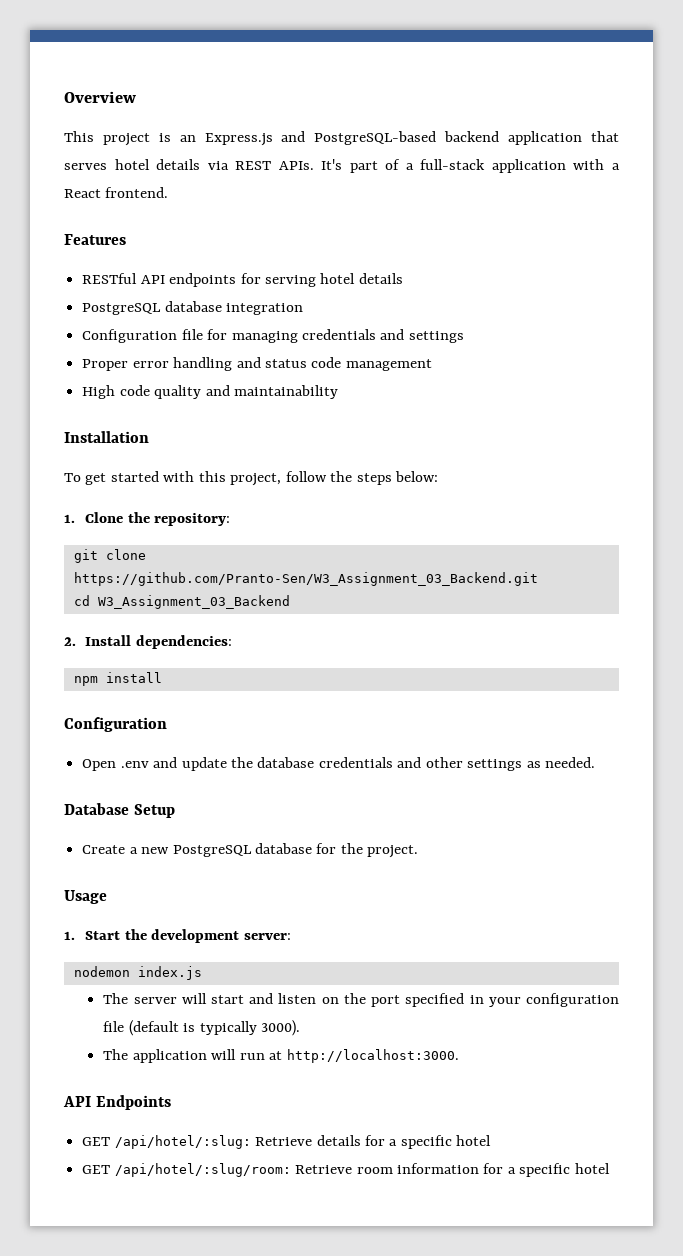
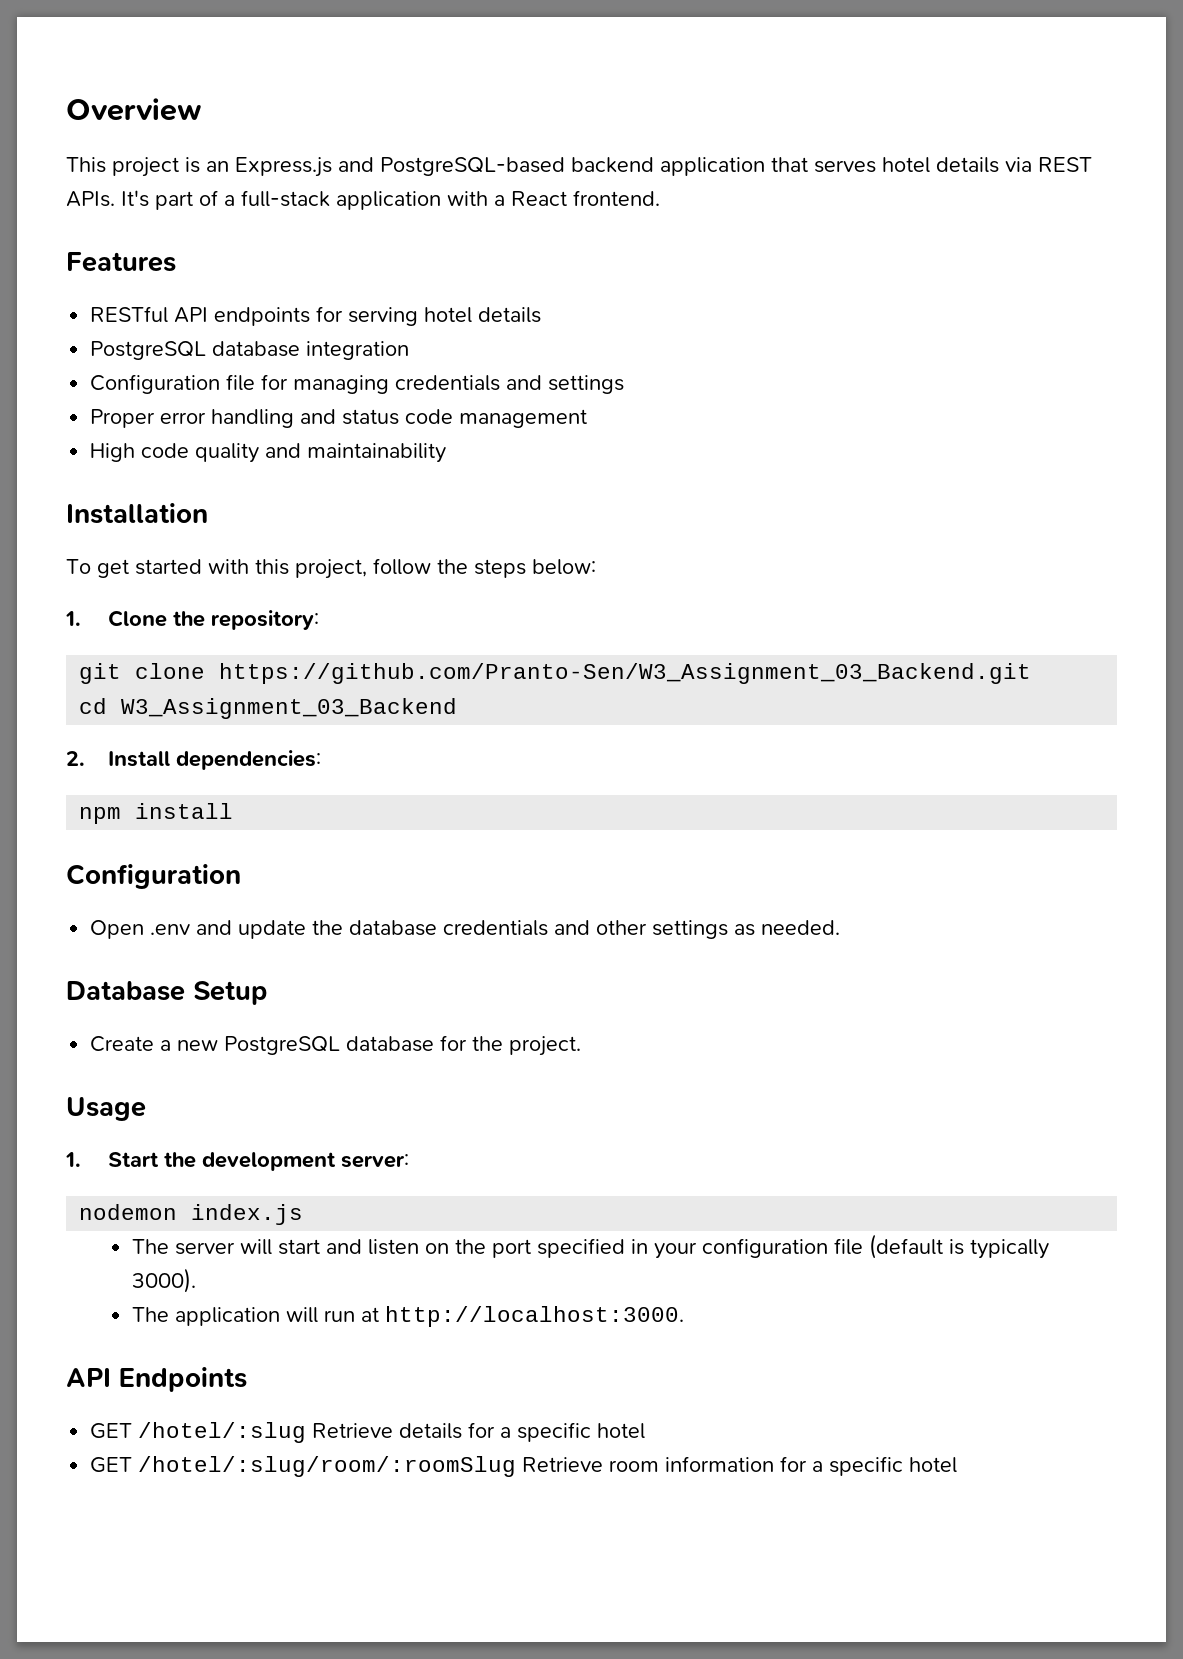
- GET /api/hotel/:slug: Retrieve details for a specific hotel
+ GET /hotel/:slug Retrieve details for a specific hotel
- GET /api/hotel/:slug/room: Retrieve room information for a specific hotel
+ GET /hotel/:slug/room/:roomSlug Retrieve room information for a specific hotel

